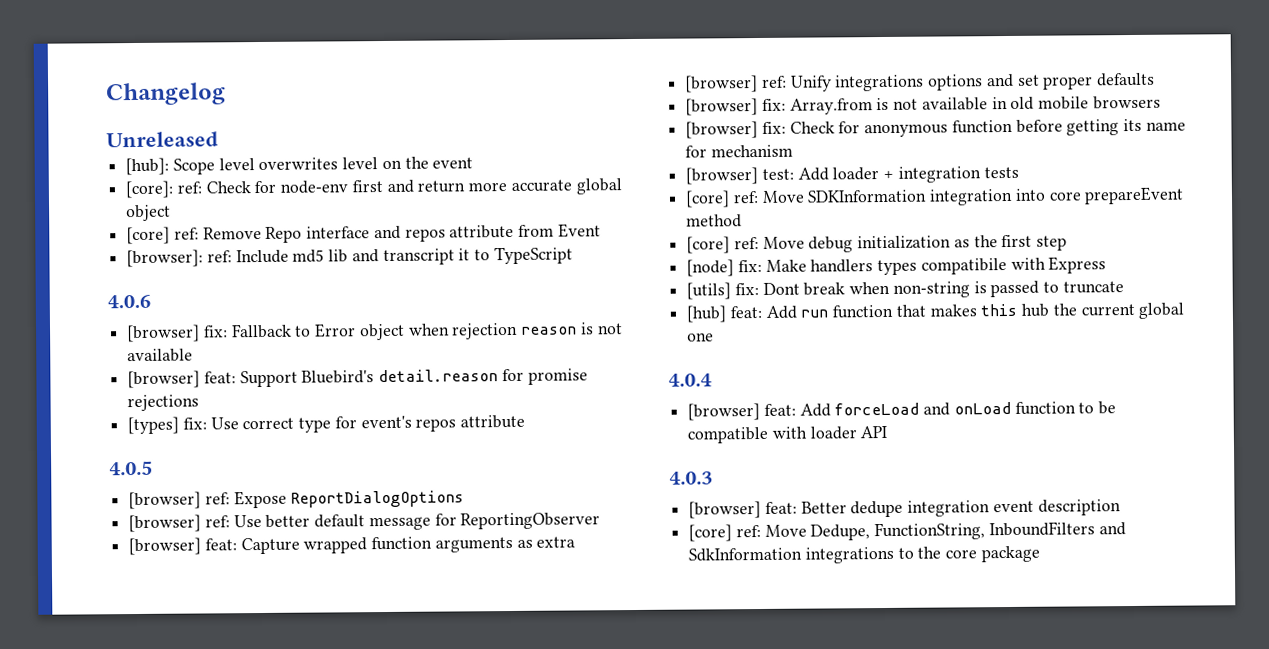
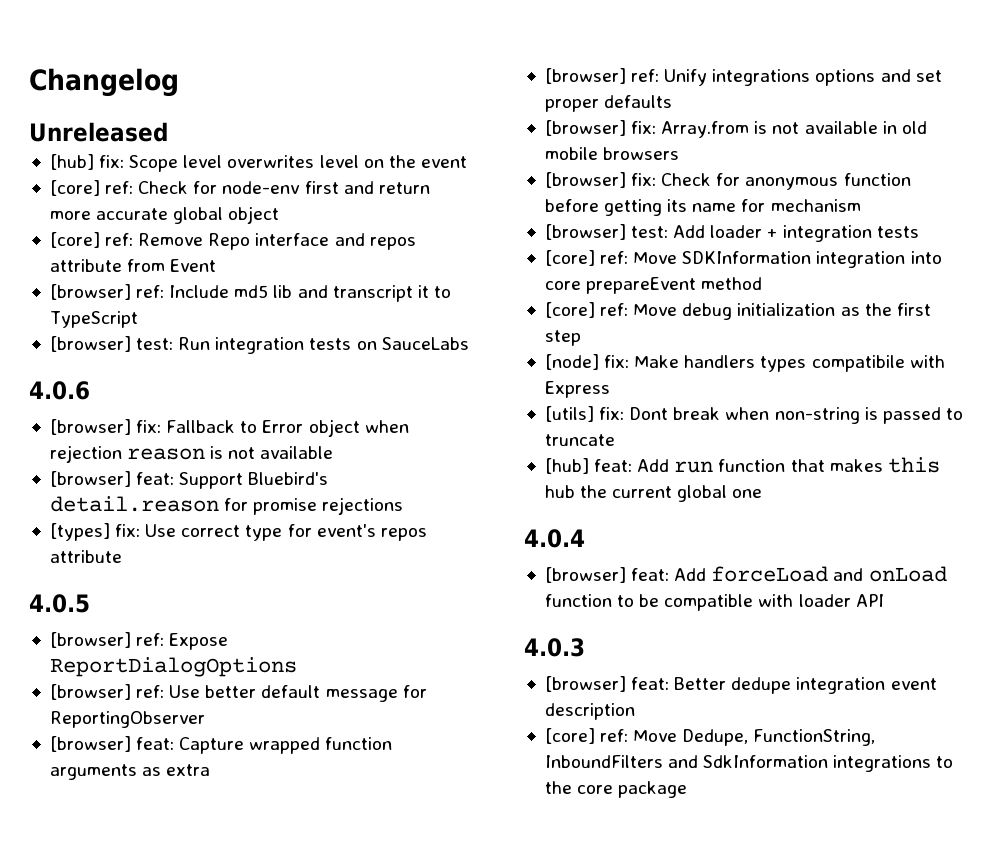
- [hub]: Scope level overwrites level on the event
+ [hub] fix: Scope level overwrites level on the event
- [core]: ref: Check for node-env first and return more accurate global object
+ [core] ref: Check for node-env first and return more accurate global object
- [browser]: ref: Include md5 lib and transcript it to TypeScript
+ [browser] ref: Include md5 lib and transcript it to TypeScript
+ [browser] test: Run integration tests on SauceLabs

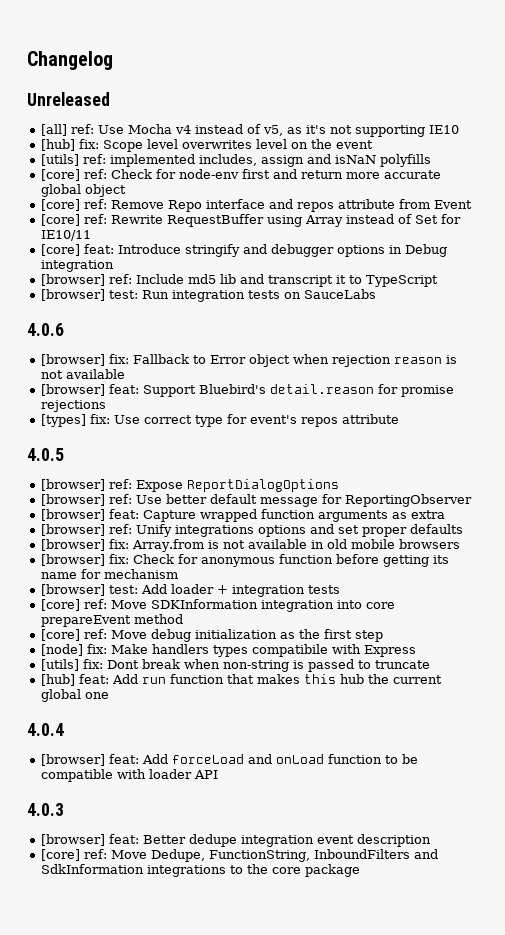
+ [all] ref: Use Mocha v4 instead of v5, as it's not supporting IE10
+ [utils] ref: implemented includes, assign and isNaN polyfills
+ [core] ref: Rewrite RequestBuffer using Array instead of Set for IE10/11
+ [core] feat: Introduce stringify and debugger options in Debug integration

